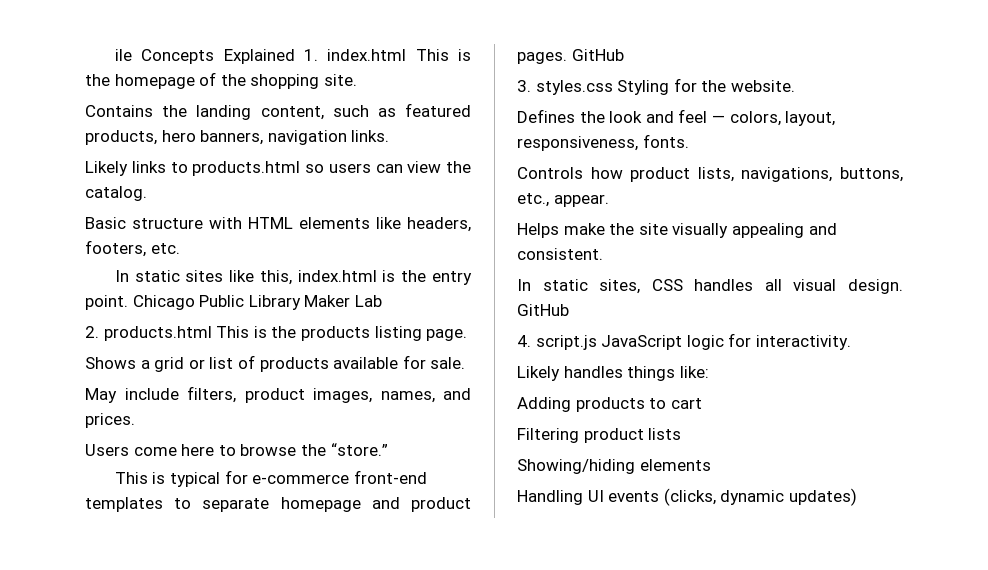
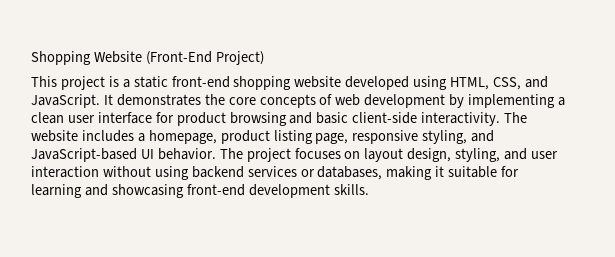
- ile Concepts Explained 1. index.html This is the homepage of the shopping site.
- Contains the landing content, such as featured products, hero banners, navigation links.
- Likely links to products.html so users can view the catalog.
- Basic structure with HTML elements like headers, footers, etc.
- In static sites like this, index.html is the entry point. Chicago Public Library Maker Lab
- 2. products.html This is the products listing page.
- Shows a grid or list of products available for sale.
- May include filters, product images, names, and prices.
- Users come here to browse the “store.”
- This is typical for e-commerce front-end templates to separate homepage and product pages. GitHub
- 3. styles.css Styling for the website.
- Defines the look and feel — colors, layout, responsiveness, fonts.
- Controls how product lists, navigations, buttons, etc., appear.
- Helps make the site visually appealing and consistent.
- In static sites, CSS handles all visual design. GitHub
- 4. script.js JavaScript logic for interactivity.
- Likely handles things like:
- Adding products to cart
- Filtering product lists
- Showing/hiding elements
- Handling UI events (clicks, dynamic updates)
+ Shopping Website (Front-End Project)
+ This project is a static front-end shopping website developed using HTML, CSS, and JavaScript. It demonstrates the core concepts of web development by implementing a clean user interface for product browsing and basic client-side interactivity. The website includes a homepage, product listing page, responsive styling, and JavaScript-based UI behavior. The project focuses on layout design, styling, and user interaction without using backend services or databases, making it suitable for learning and showcasing front-end development skills.

